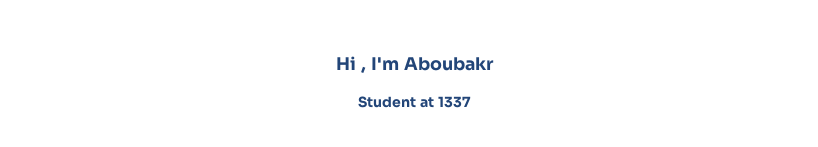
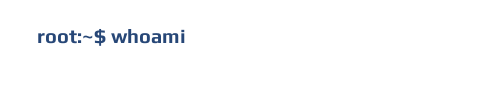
- Hi , I'm Aboubakr
- Student at 1337
+ root:~$ whoami

